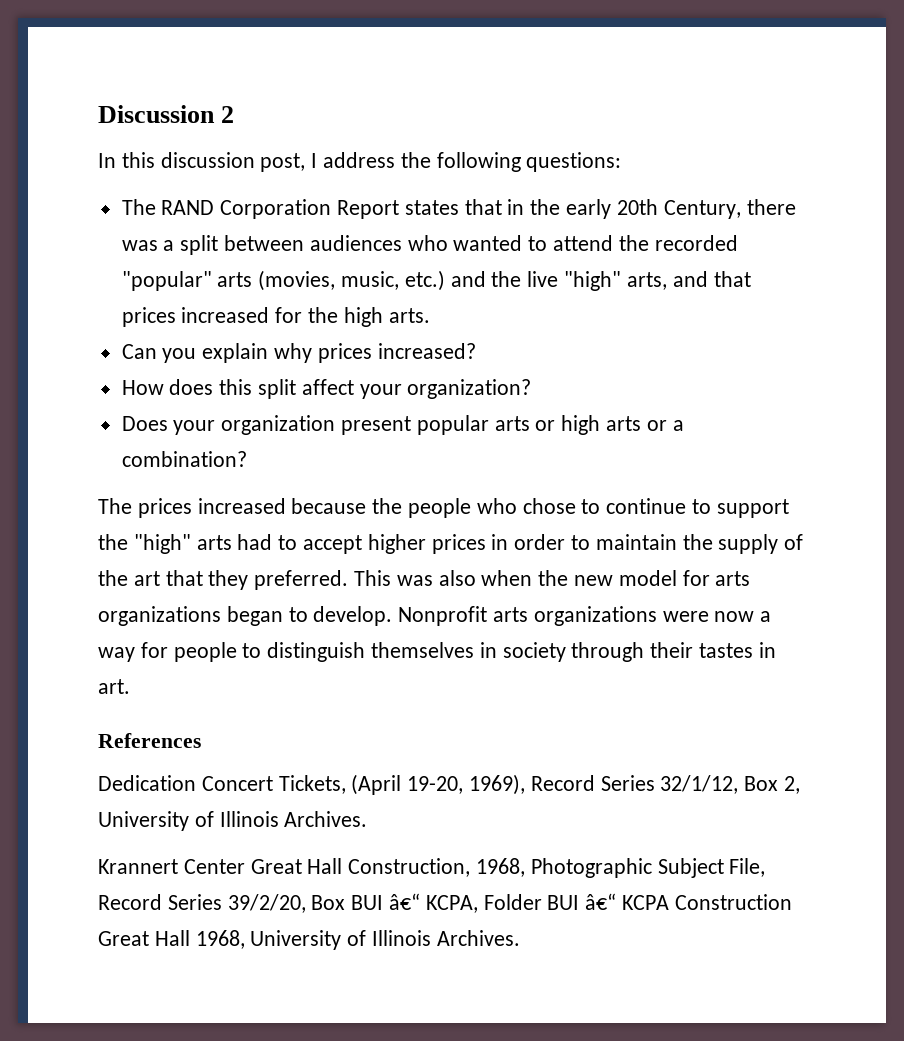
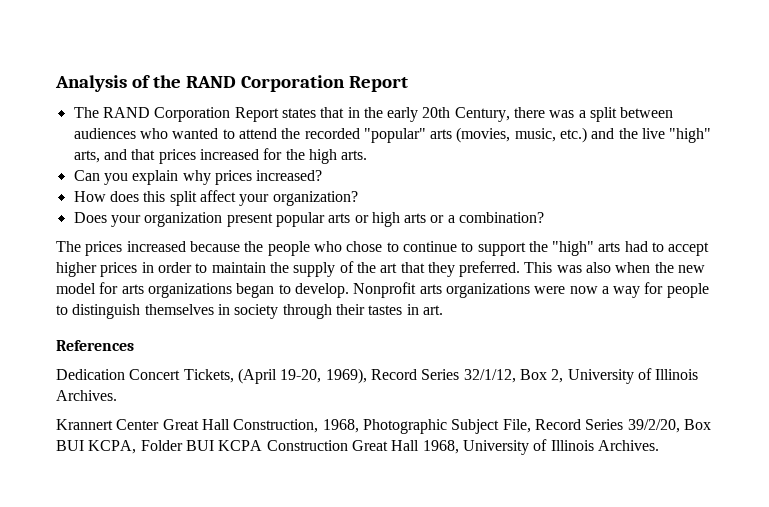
- Discussion 2
- In this discussion post, I address the following questions:
+ Analysis of the RAND Corporation Report
- Krannert Center Great Hall Construction, 1968, Photographic Subject File, Record Series 39/2/20, Box BUI â€“ KCPA, Folder BUI â€“ KCPA Construction Great Hall 1968, University of Illinois Archives.
+ Krannert Center Great Hall Construction, 1968, Photographic Subject File, Record Series 39/2/20, Box BUI KCPA, Folder BUI KCPA Construction Great Hall 1968, University of Illinois Archives.

